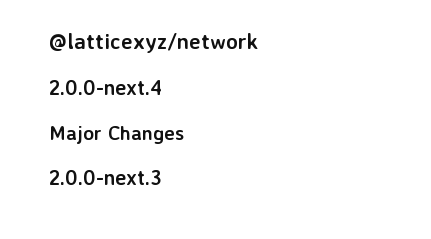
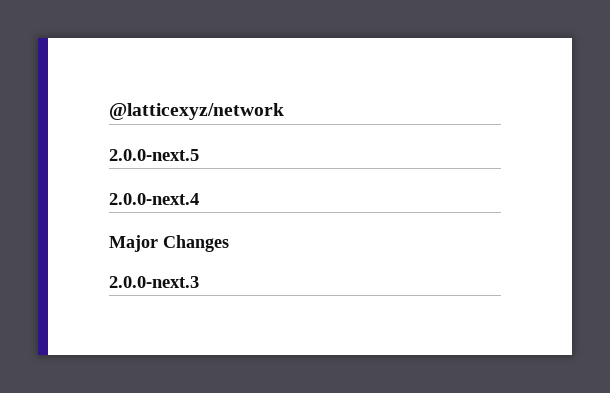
+ 2.0.0-next.5

